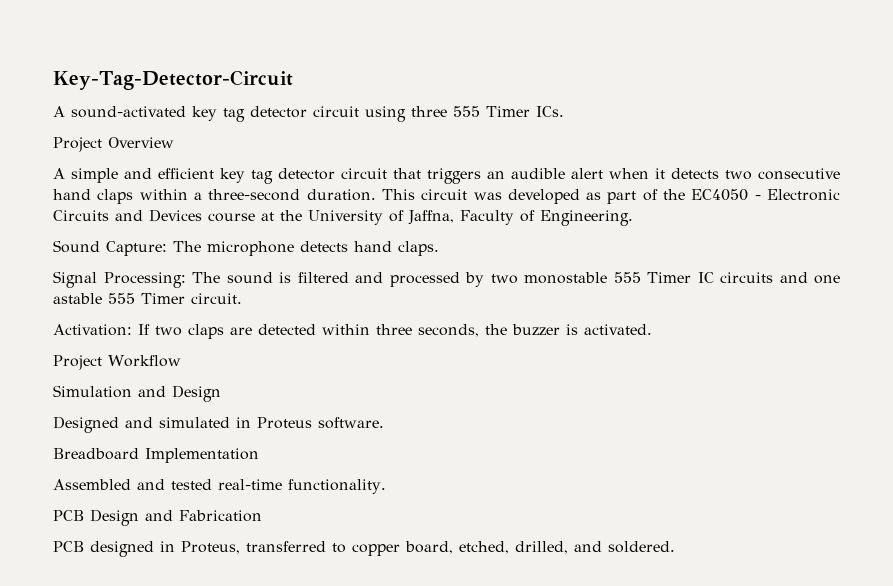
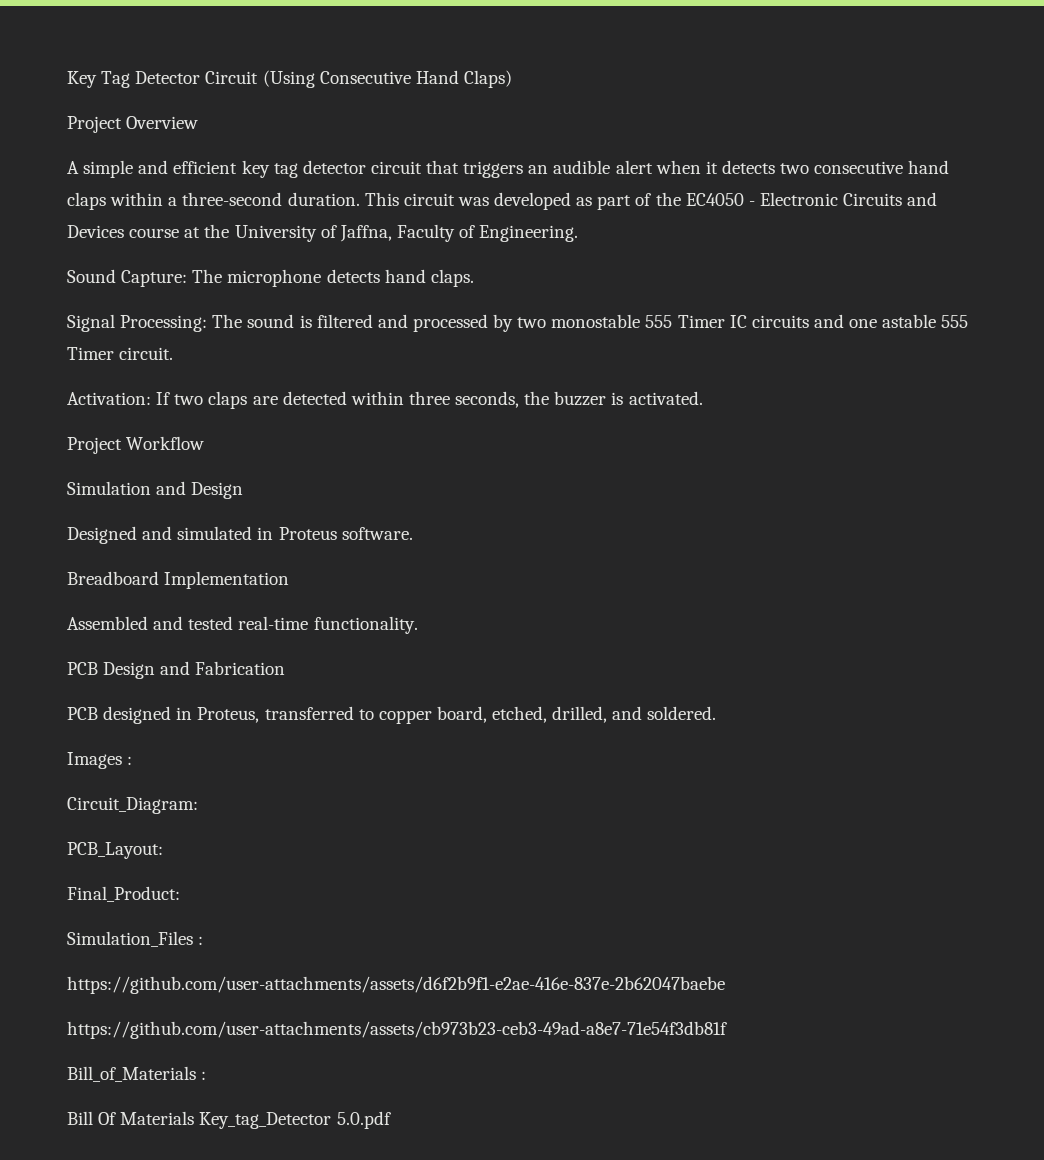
- Key-Tag-Detector-Circuit
- A sound-activated key tag detector circuit using three 555 Timer ICs.
+ Key Tag Detector Circuit (Using Consecutive Hand Claps)
+ Images :
+ Circuit_Diagram:
+ PCB_Layout:
+ Final_Product:
+ Simulation_Files :
+ https://github.com/user-attachments/assets/d6f2b9f1-e2ae-416e-837e-2b62047baebe
+ https://github.com/user-attachments/assets/cb973b23-ceb3-49ad-a8e7-71e54f3db81f
+ Bill_of_Materials :
+ Bill Of Materials Key_tag_Detector 5.0.pdf

